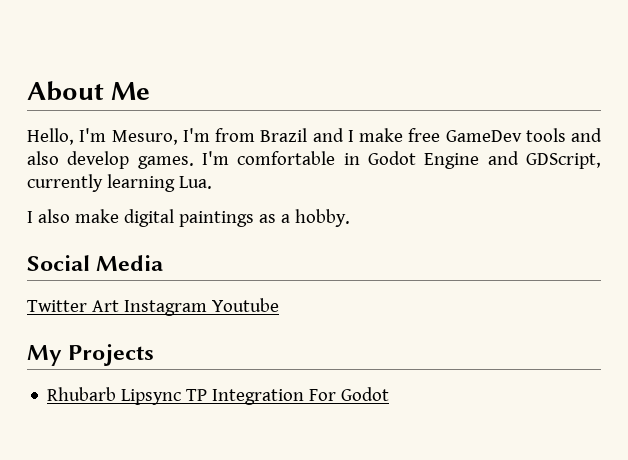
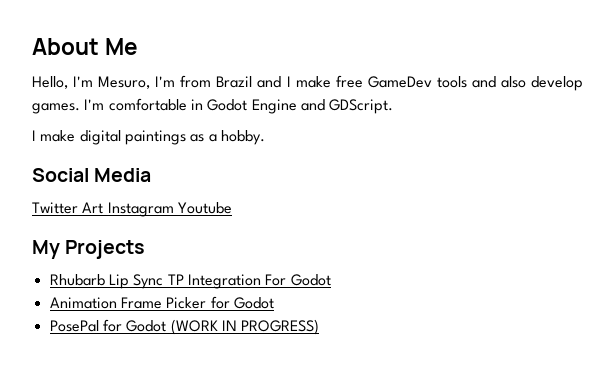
- I'm comfortable in Godot Engine and GDScript, currently learning Lua.
- I also make digital paintings as a hobby.
+ I'm comfortable in Godot Engine and GDScript.
+ I make digital paintings as a hobby.
- Rhubarb Lipsync TP Integration For Godot
+ Rhubarb Lip Sync TP Integration For Godot
+ Animation Frame Picker for Godot
+ PosePal for Godot (WORK IN PROGRESS)

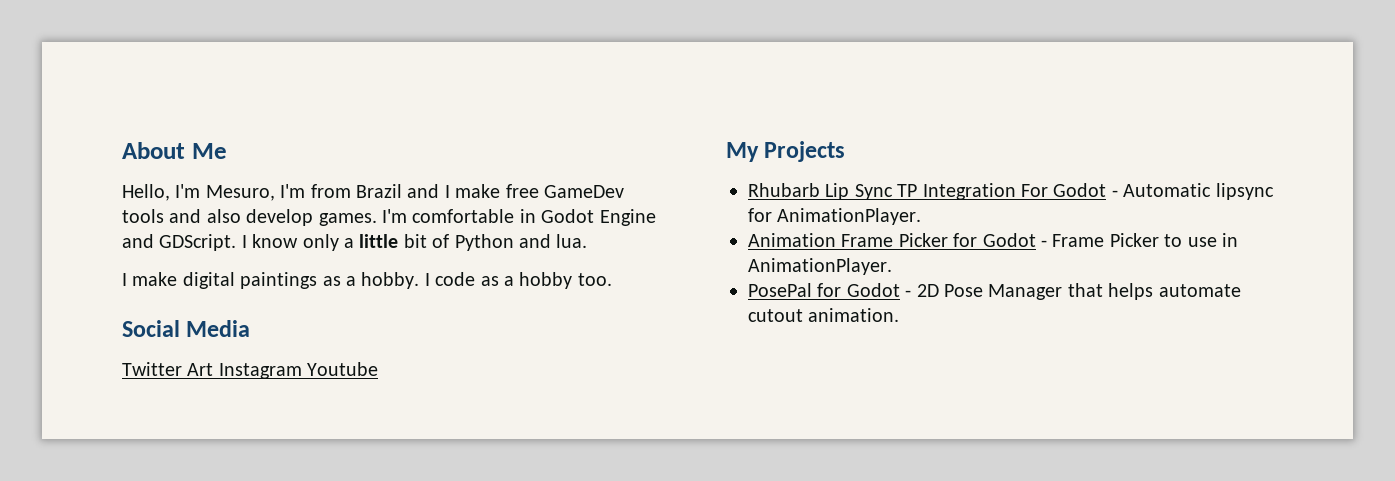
+ I know only a little bit of Python and lua.
+ I code as a hobby too.
- Rhubarb Lip Sync TP Integration For Godot
+ Rhubarb Lip Sync TP Integration For Godot - Automatic lipsync for AnimationPlayer.
- Animation Frame Picker for Godot
- PosePal for Godot (WORK IN PROGRESS)
+ Animation Frame Picker for Godot - Frame Picker to use in AnimationPlayer.
+ PosePal for Godot - 2D Pose Manager that helps automate cutout animation.

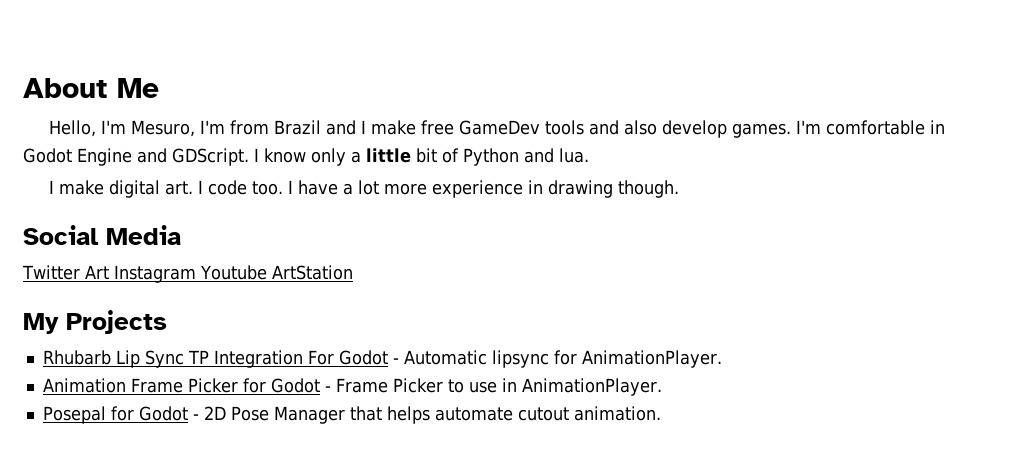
- I make digital paintings as a hobby. I code as a hobby too.
+ I make digital art. I code too. I have a lot more experience in drawing though.
- Twitter Art Instagram Youtube
+ Twitter Art Instagram Youtube ArtStation
- PosePal for Godot - 2D Pose Manager that helps automate cutout animation.
+ Posepal for Godot - 2D Pose Manager that helps automate cutout animation.

